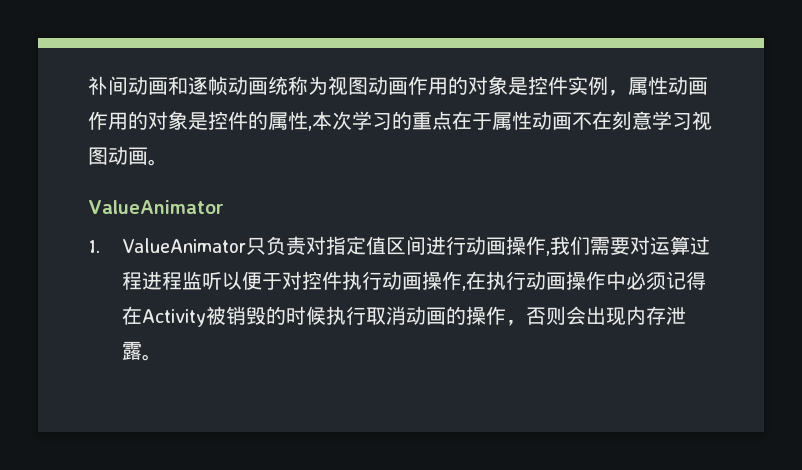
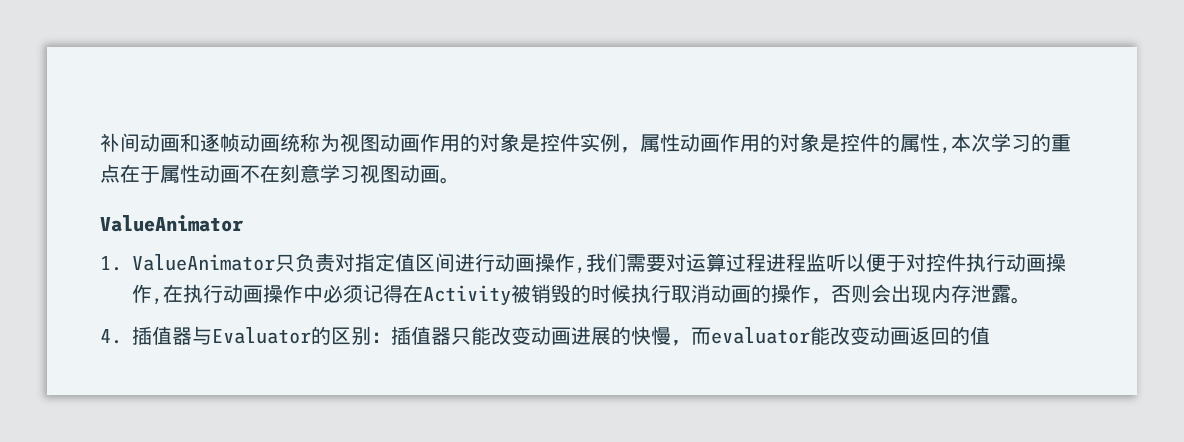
+ 4.插值器与Evaluator的区别：插值器只能改变动画进展的快慢，而evaluator能改变动画返回的值

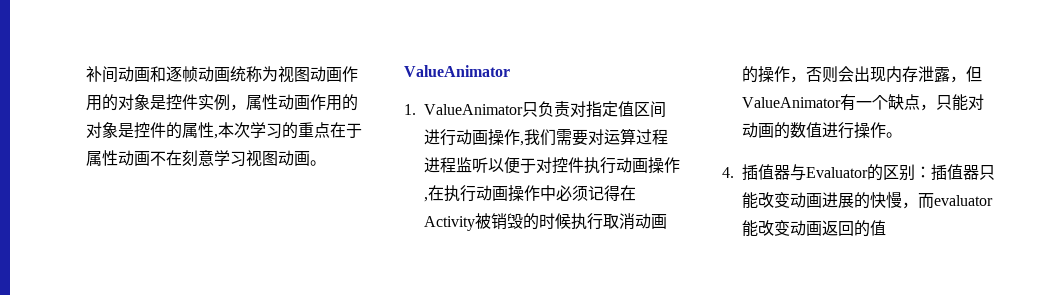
- 1. ValueAnimator只负责对指定值区间进行动画操作,我们需要对运算过程进程监听以便于对控件执行动画操作,在执行动画操作中必须记得在Activity被销毁的时候执行取消动画的操作，否则会出现内存泄露。
+ 1. ValueAnimator只负责对指定值区间进行动画操作,我们需要对运算过程进程监听以便于对控件执行动画操作,在执行动画操作中必须记得在Activity被销毁的时候执行取消动画的操作，否则会出现内存泄露，但ValueAnimator有一个缺点，只能对动画的数值进行操作。

